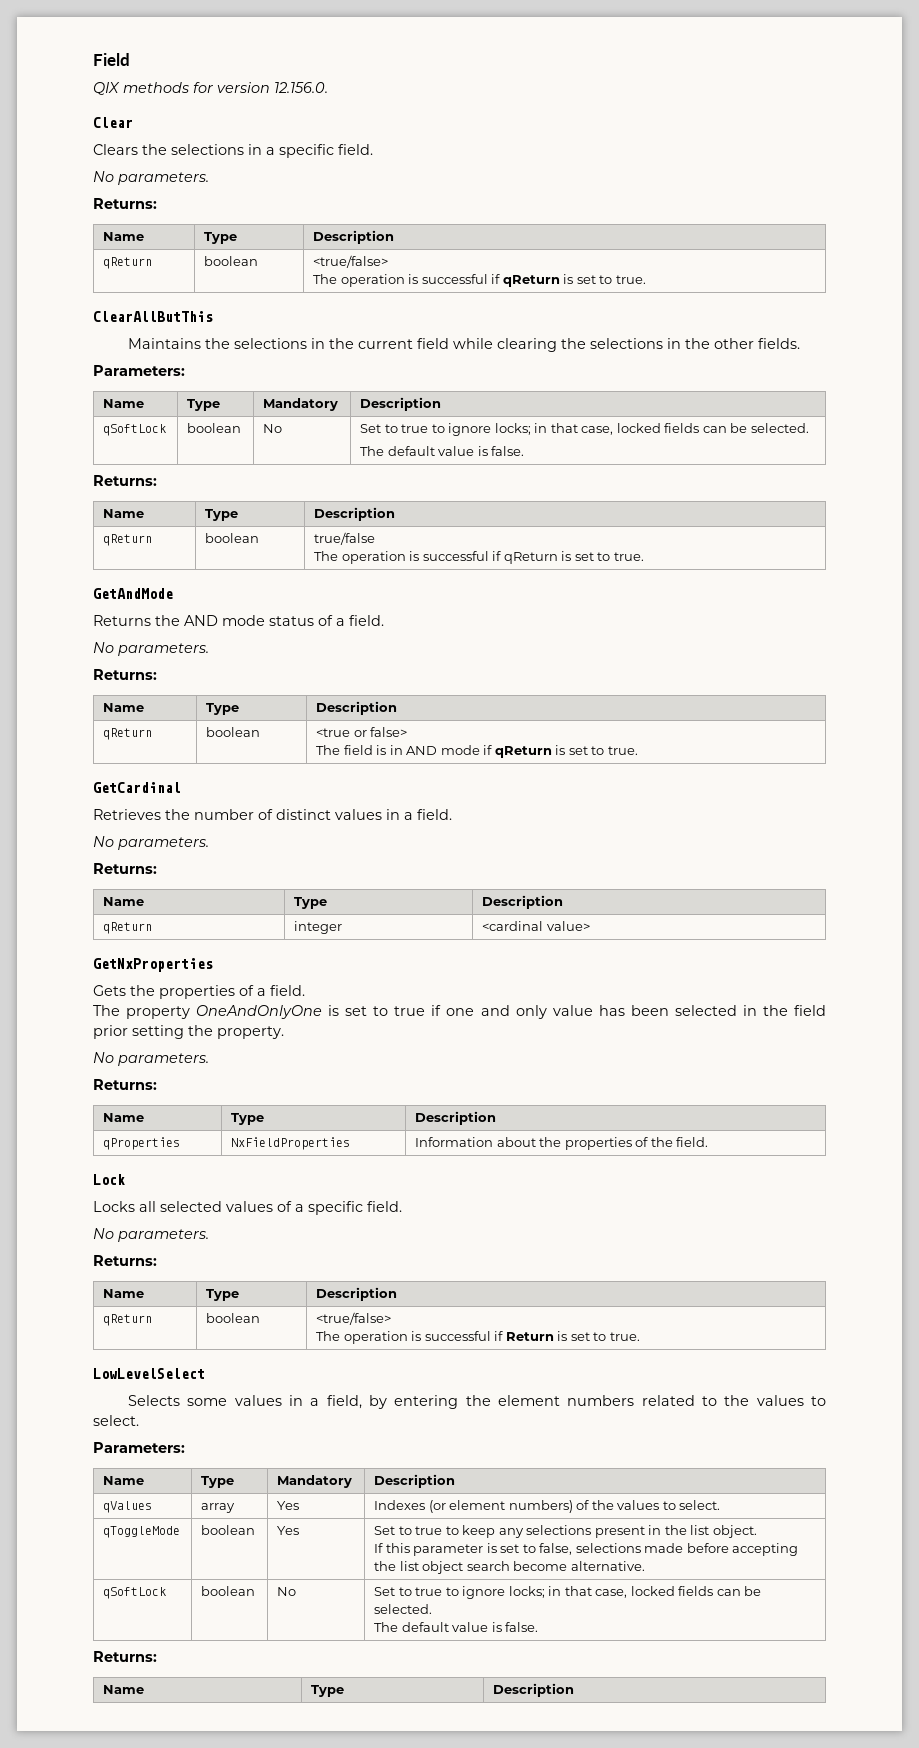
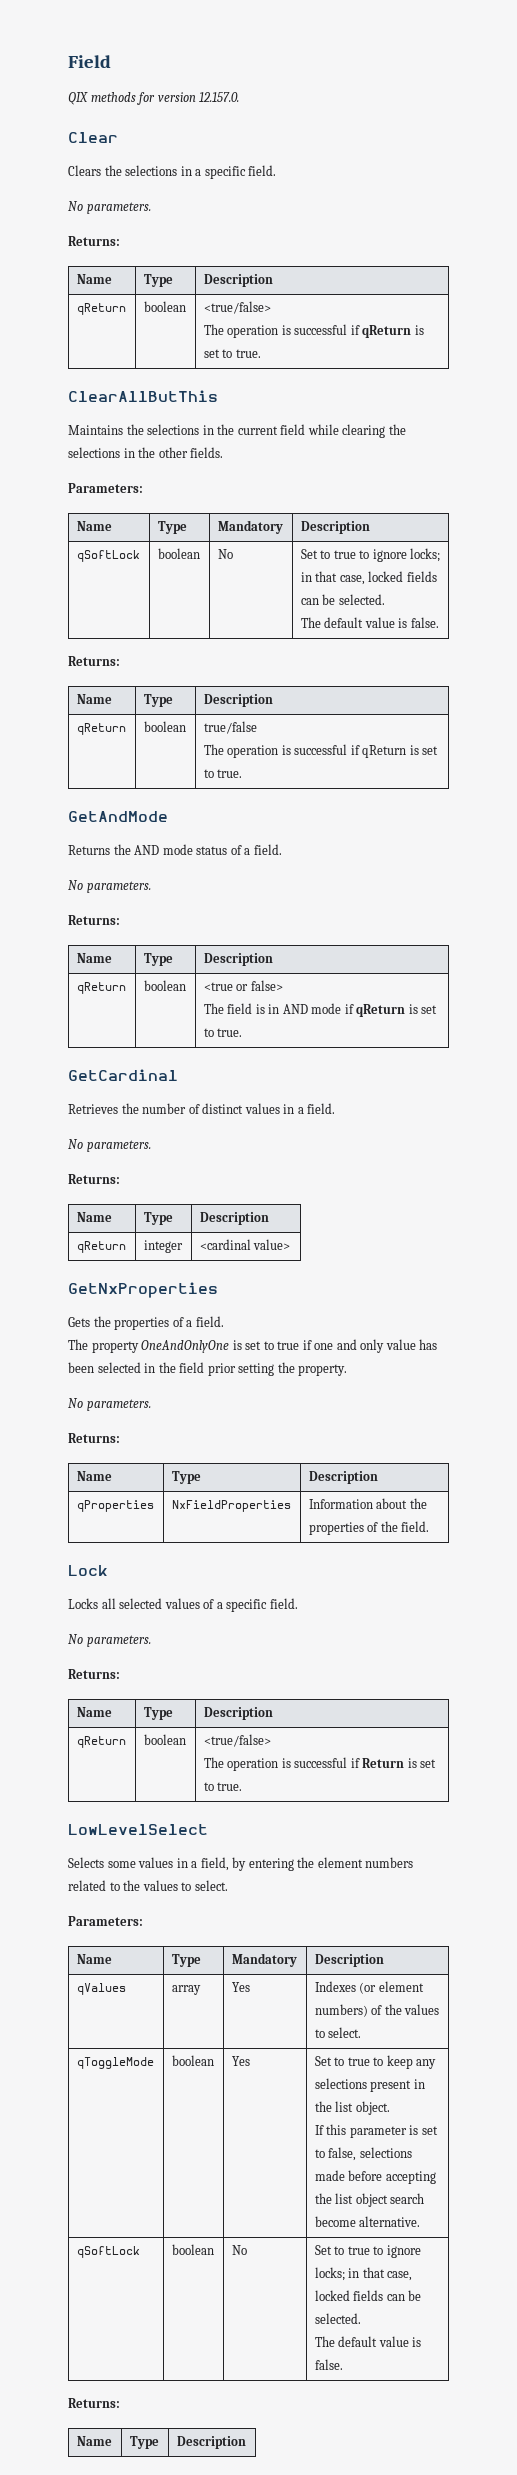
- QIX methods for version 12.156.0.
+ QIX methods for version 12.157.0.

